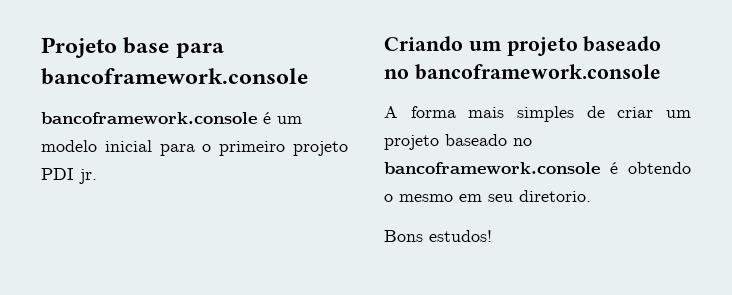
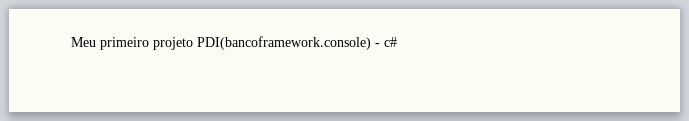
- Projeto base para bancoframework.console
- bancoframework.console é um modelo inicial para o primeiro projeto PDI jr.
- Criando um projeto baseado no bancoframework.console
- A forma mais simples de criar um projeto baseado no bancoframework.console é obtendo o mesmo em seu diretorio.
- Bons estudos!
+ Meu primeiro projeto PDI(bancoframework.console) - c#

